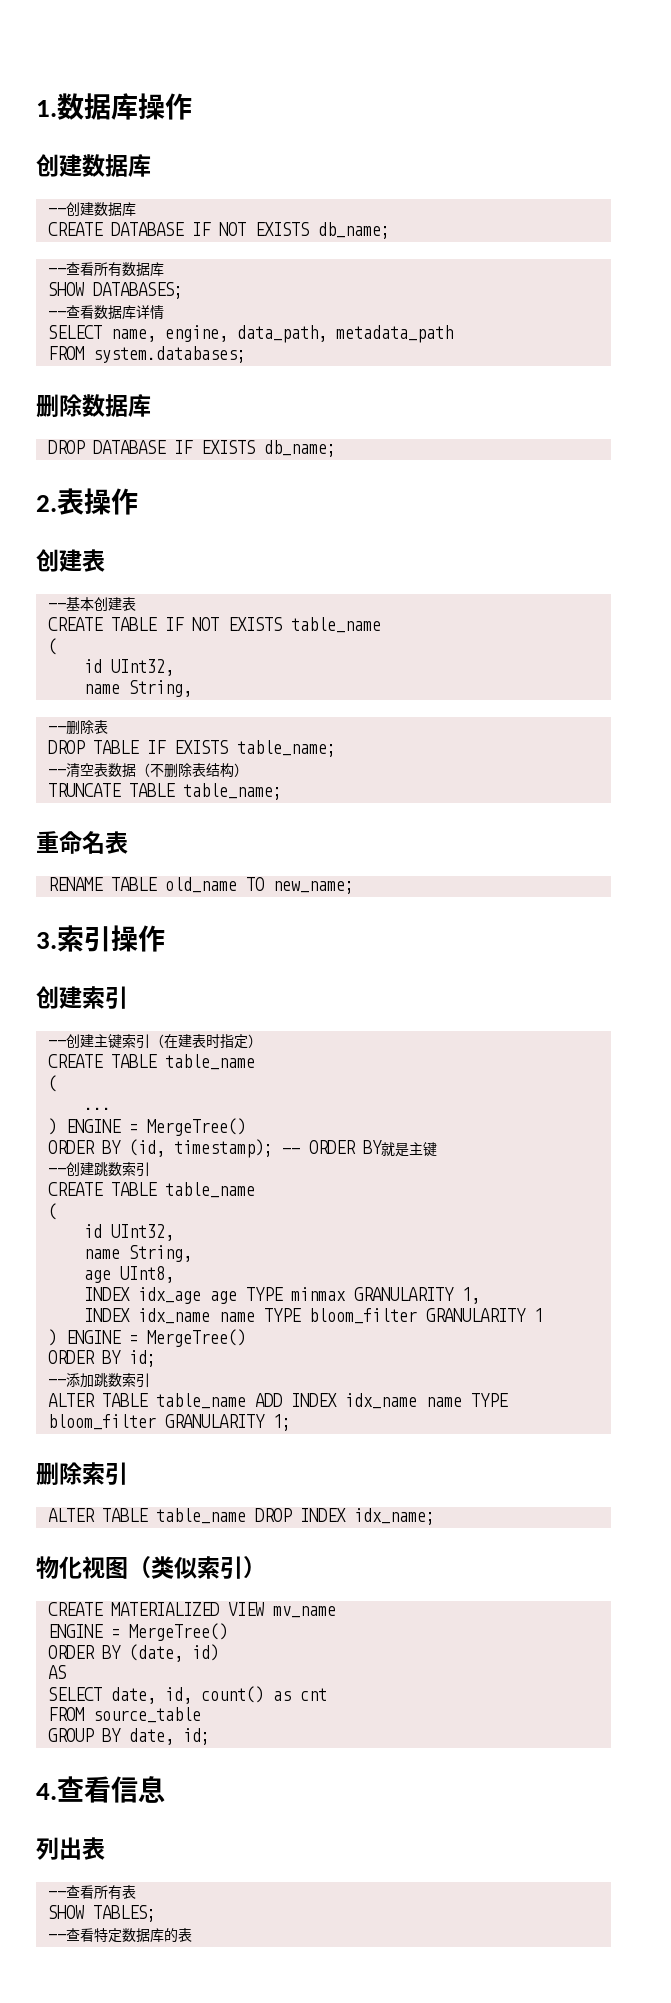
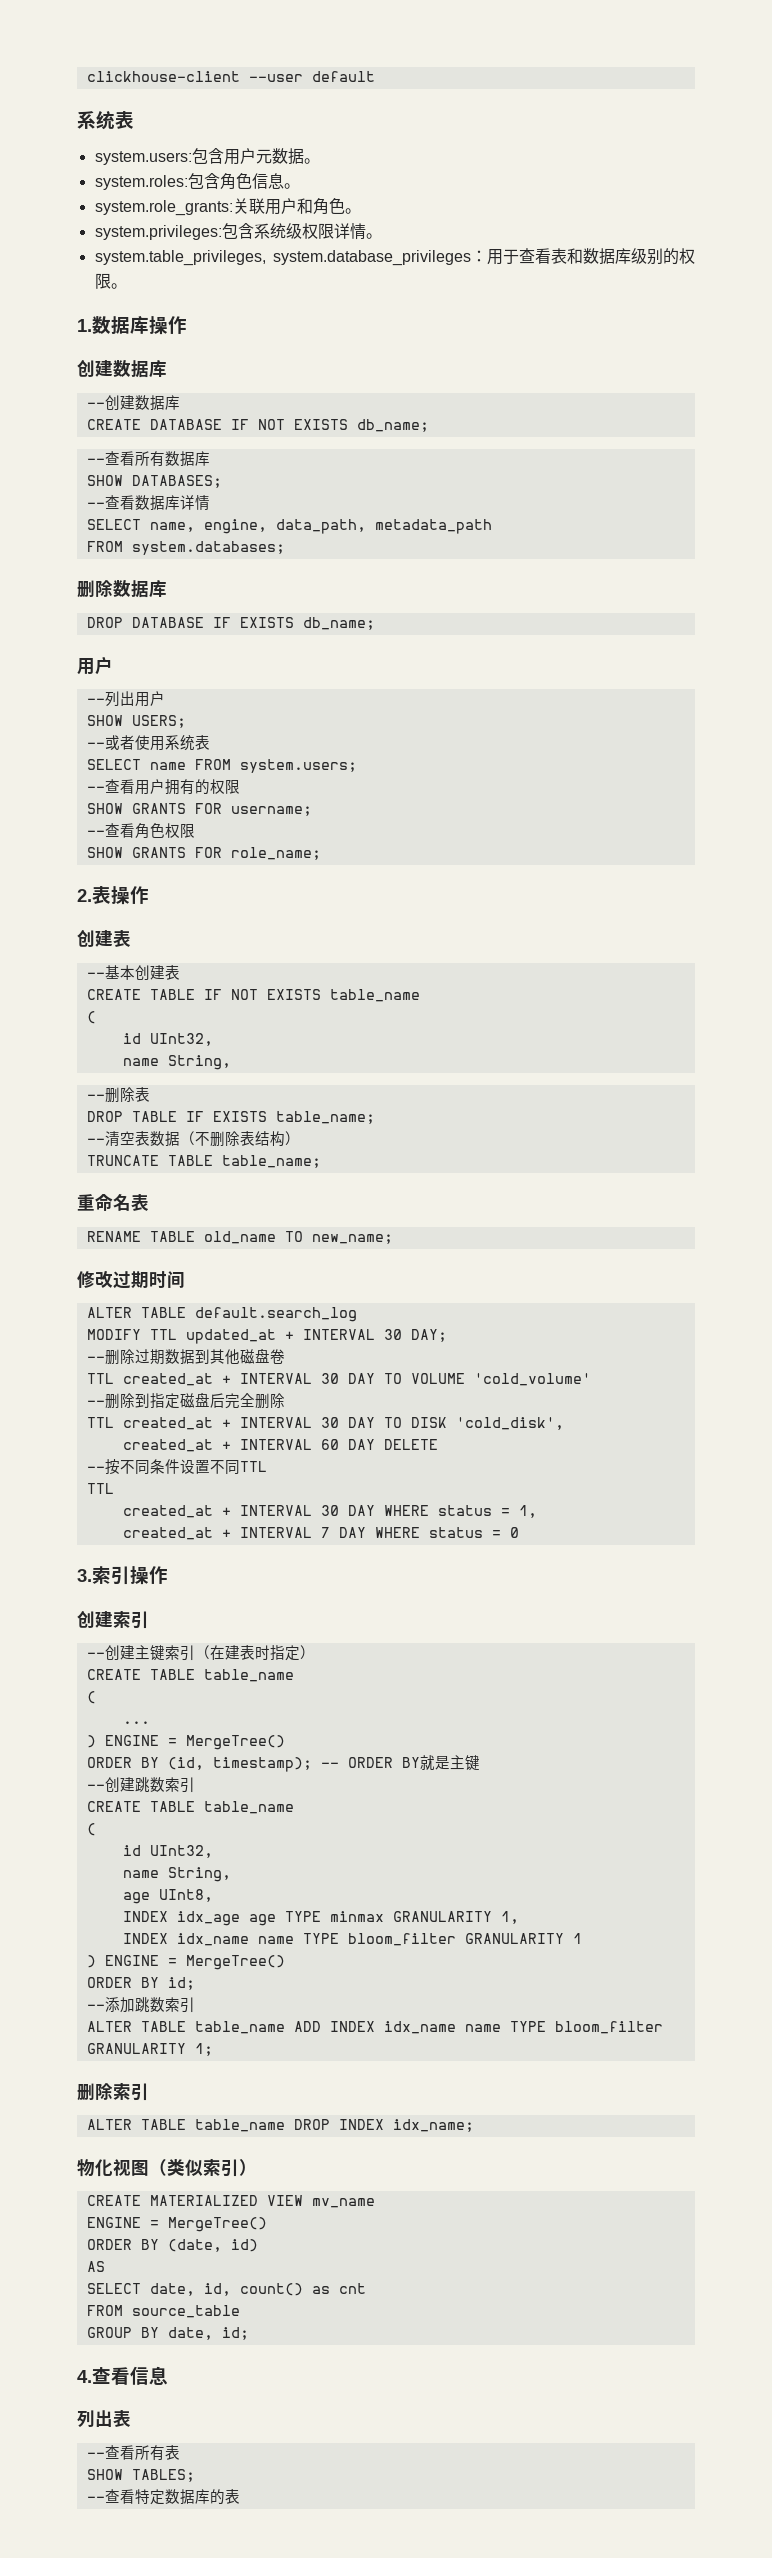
+ clickhouse-client --user default
+ 系统表
+ system.users:包含用户元数据。
+ system.roles:包含角色信息。
+ system.role_grants:关联用户和角色。
+ system.privileges:包含系统级权限详情。
+ system.table_privileges, system.database_privileges：用于查看表和数据库级别的权限。
  DROP DATABASE IF EXISTS db_name;
+ 用户
+ --列出用户
+ SHOW USERS;
+ --或者使用系统表
+ SELECT name FROM system.users;
+ --查看用户拥有的权限
+ SHOW GRANTS FOR username;
+ --查看角色权限
+ SHOW GRANTS FOR role_name;
+ 修改过期时间
+ ALTER TABLE default.search_log
+ MODIFY TTL updated_at + INTERVAL 30 DAY;
+ --删除过期数据到其他磁盘卷
+ TTL created_at + INTERVAL 30 DAY TO VOLUME 'cold_volume'
+ --删除到指定磁盘后完全删除
+ TTL created_at + INTERVAL 30 DAY TO DISK 'cold_disk',
+ created_at + INTERVAL 60 DAY DELETE
+ --按不同条件设置不同TTL
+ TTL
+ created_at + INTERVAL 30 DAY WHERE status = 1,
+ created_at + INTERVAL 7 DAY WHERE status = 0

